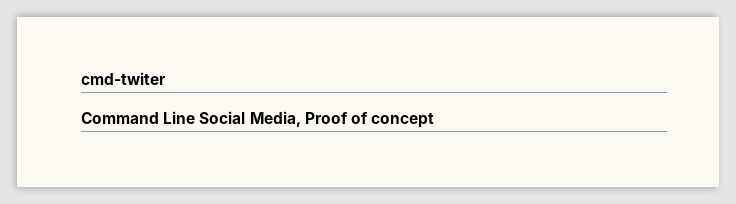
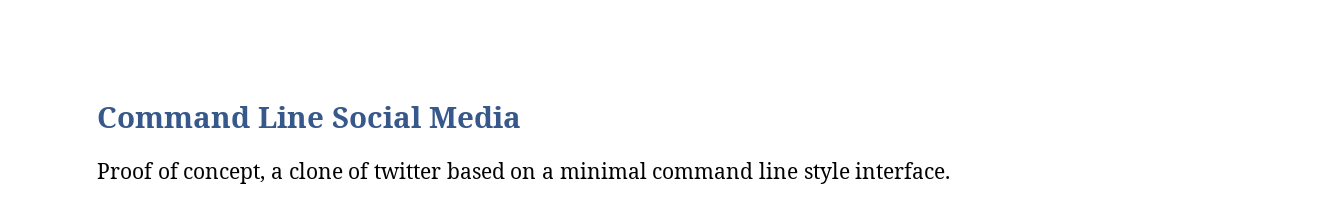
- cmd-twiter
- Command Line Social Media, Proof of concept
+ Command Line Social Media
+ Proof of concept, a clone of twitter based on a minimal command line style interface.

